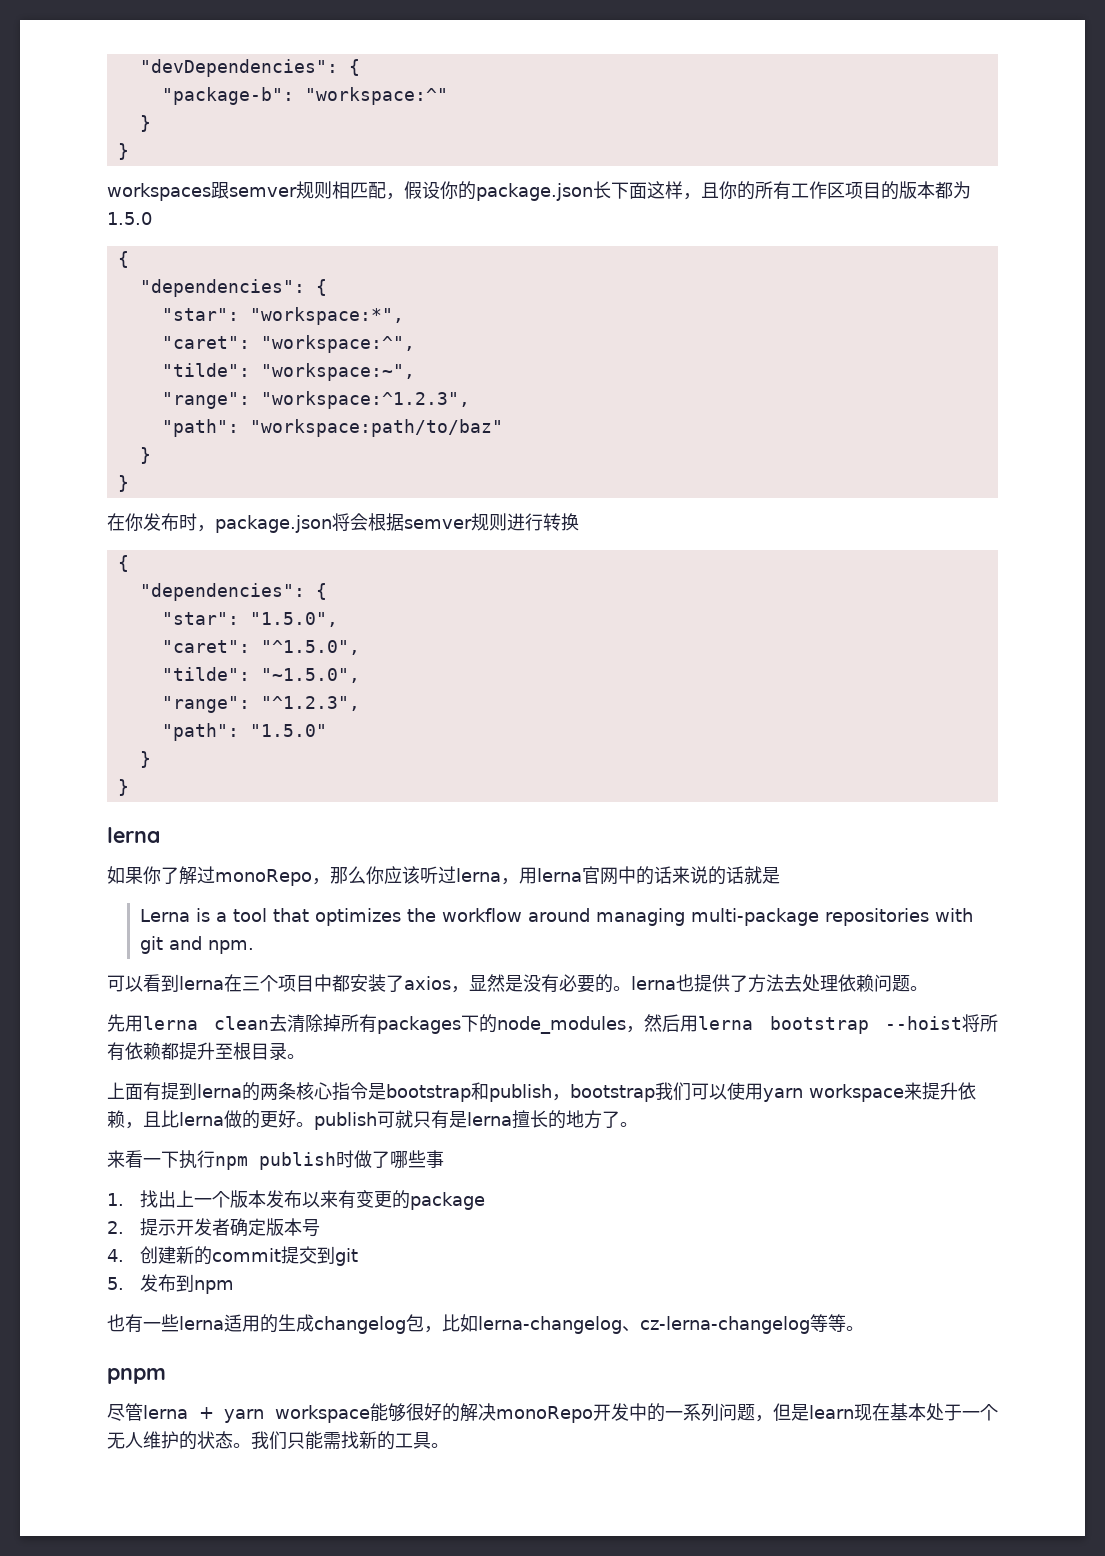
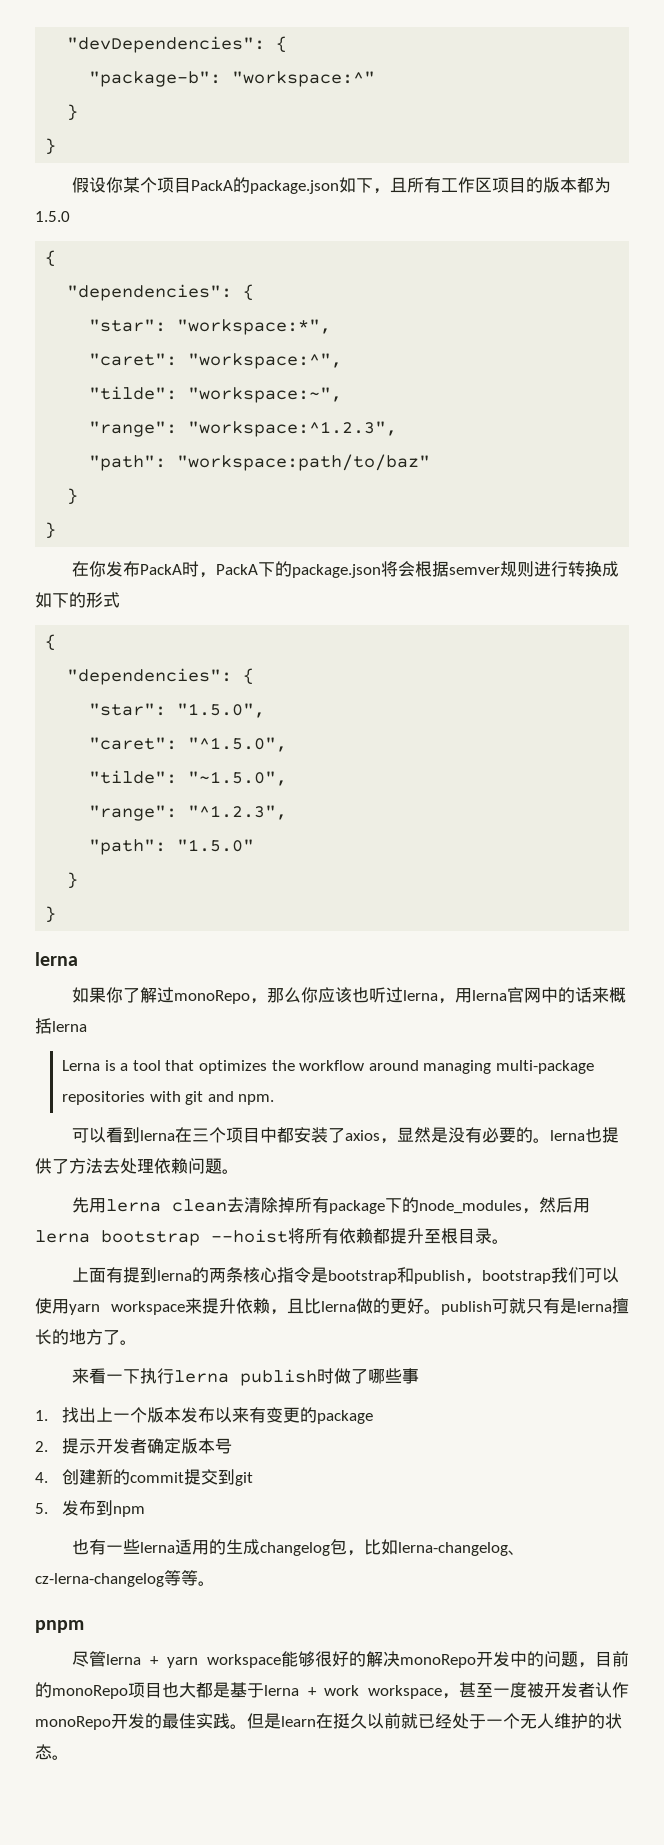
- workspaces跟semver规则相匹配，假设你的package.json长下面这样，且你的所有工作区项目的版本都为1.5.0
+ 假设你某个项目PackA的package.json如下，且所有工作区项目的版本都为1.5.0
- 在你发布时，package.json将会根据semver规则进行转换
+ 在你发布PackA时，PackA下的package.json将会根据semver规则进行转换成如下的形式
- 如果你了解过monoRepo，那么你应该听过lerna，用lerna官网中的话来说的话就是
+ 如果你了解过monoRepo，那么你应该也听过lerna，用lerna官网中的话来概括lerna
- 先用lerna clean去清除掉所有packages下的node_modules，然后用lerna bootstrap --hoist将所有依赖都提升至根目录。
+ 先用lerna clean去清除掉所有package下的node_modules，然后用lerna bootstrap --hoist将所有依赖都提升至根目录。
- 来看一下执行npm publish时做了哪些事
+ 来看一下执行lerna publish时做了哪些事
- 尽管lerna + yarn workspace能够很好的解决monoRepo开发中的一系列问题，但是learn现在基本处于一个无人维护的状态。我们只能需找新的工具。
+ 尽管lerna + yarn workspace能够很好的解决monoRepo开发中的问题，目前的monoRepo项目也大都是基于lerna + work workspace，甚至一度被开发者认作monoRepo开发的最佳实践。但是learn在挺久以前就已经处于一个无人维护的状态。

